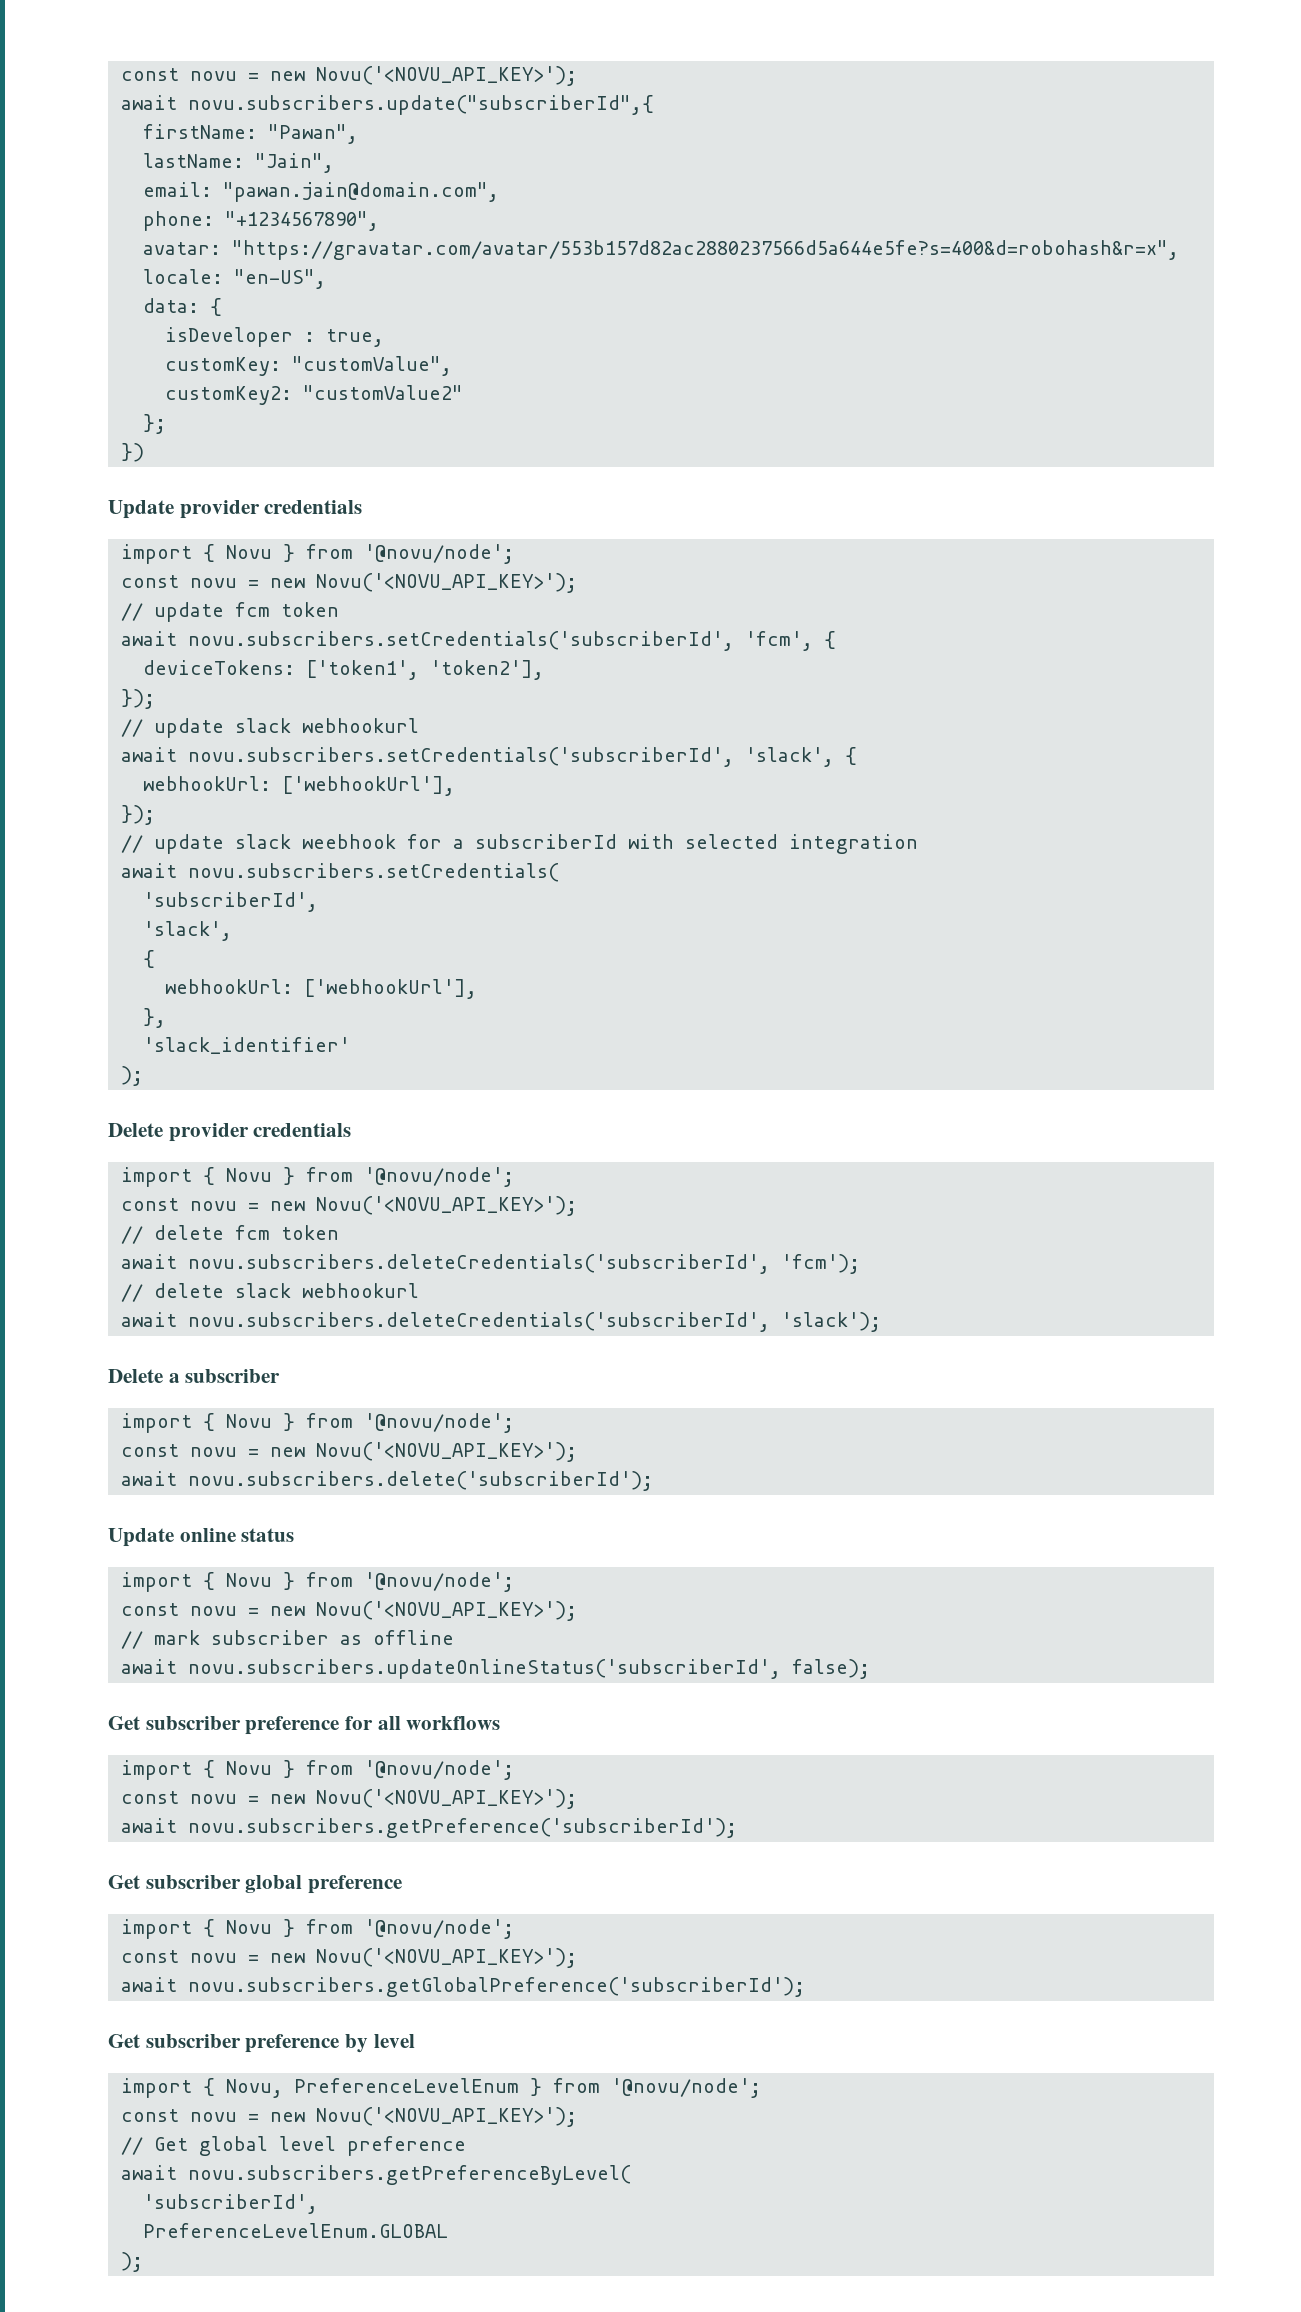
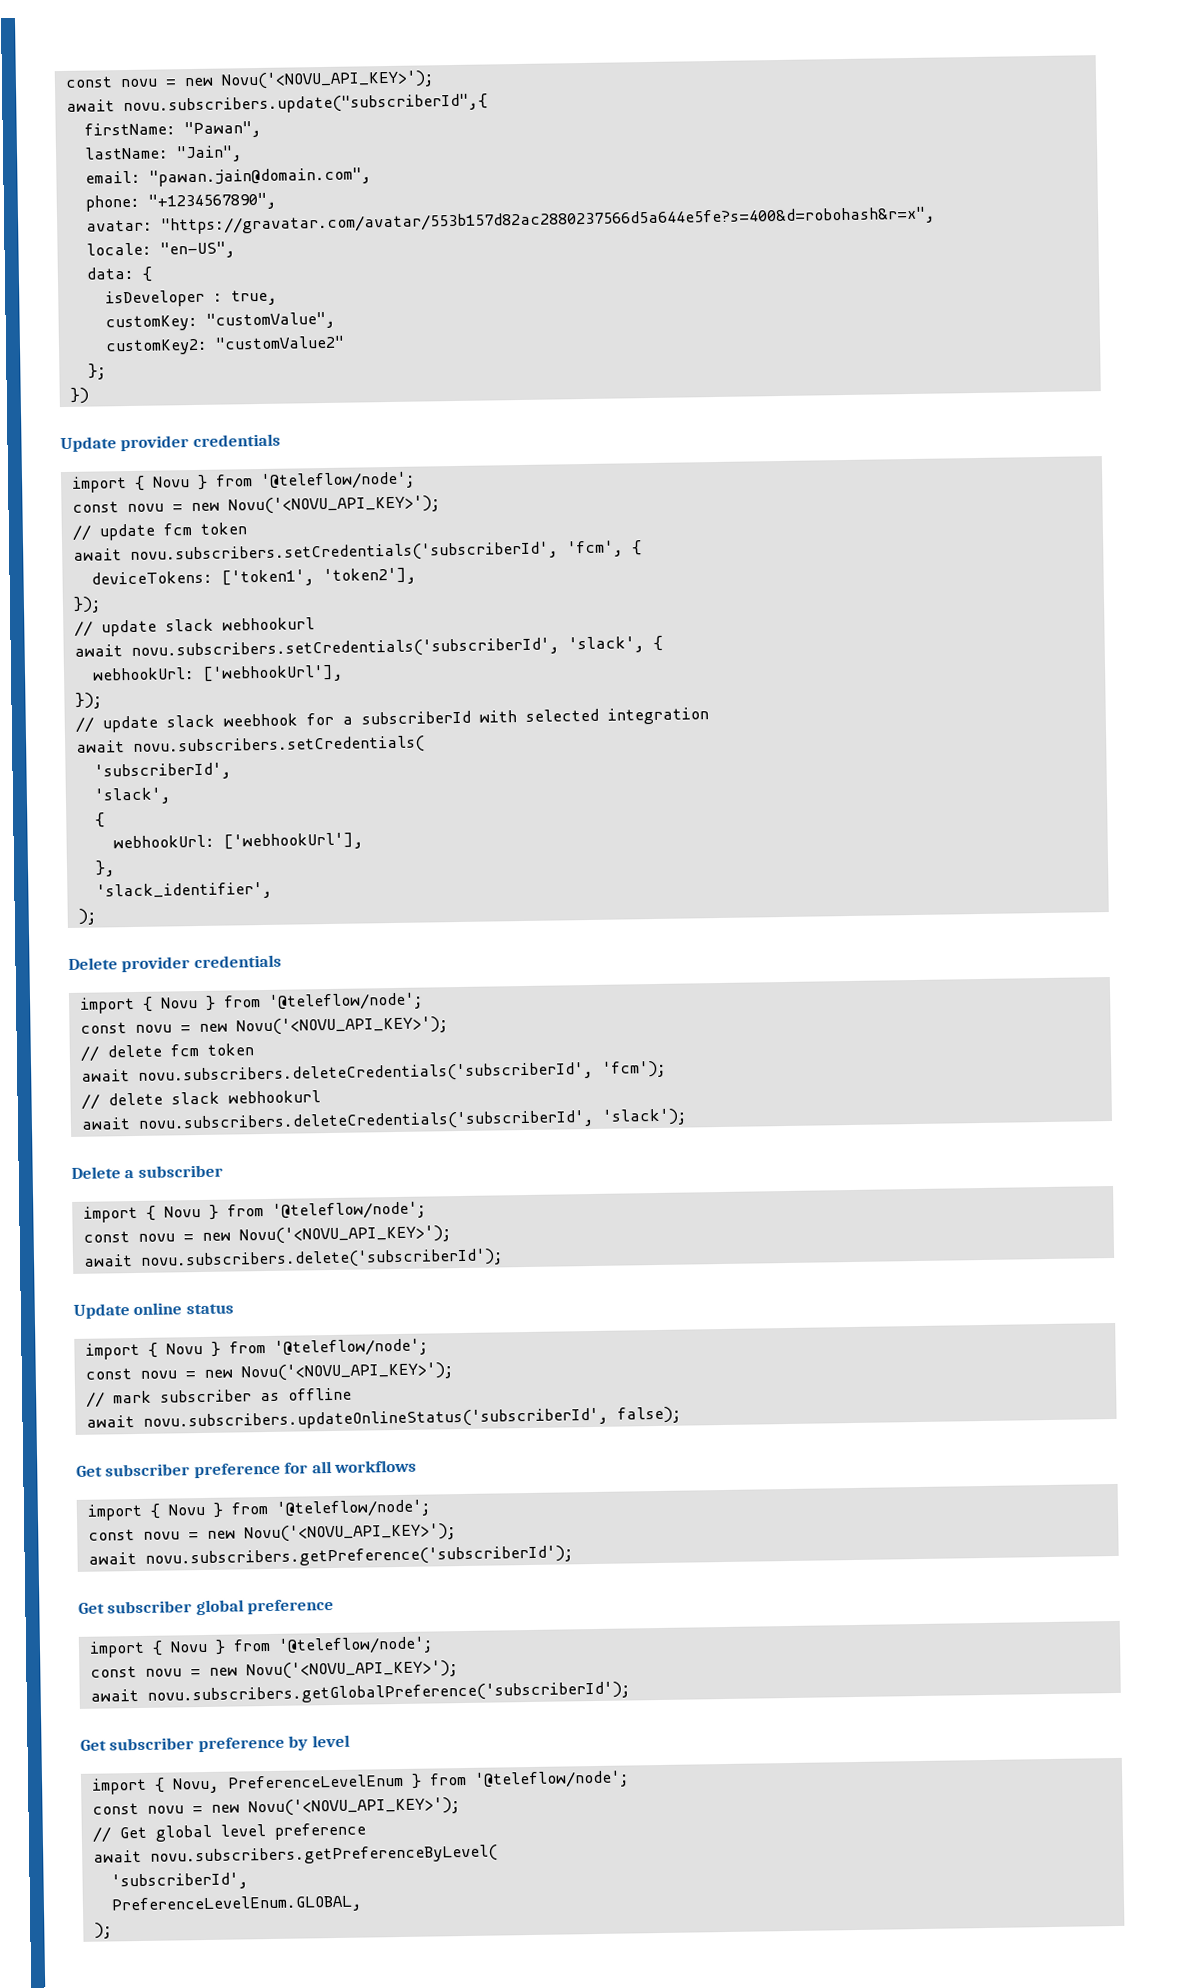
  Update provider credentials
- import { Novu } from '@novu/node';
+ import { Novu } from '@teleflow/node';
- 'slack_identifier'
+ 'slack_identifier',
  Delete provider credentials
- import { Novu } from '@novu/node';
+ import { Novu } from '@teleflow/node';
  Delete a subscriber
- import { Novu } from '@novu/node';
+ import { Novu } from '@teleflow/node';
  Update online status
- import { Novu } from '@novu/node';
+ import { Novu } from '@teleflow/node';
  Get subscriber preference for all workflows
- import { Novu } from '@novu/node';
+ import { Novu } from '@teleflow/node';
  Get subscriber global preference
- import { Novu } from '@novu/node';
+ import { Novu } from '@teleflow/node';
- import { Novu, PreferenceLevelEnum } from '@novu/node';
+ import { Novu, PreferenceLevelEnum } from '@teleflow/node';
- PreferenceLevelEnum.GLOBAL
+ PreferenceLevelEnum.GLOBAL,

